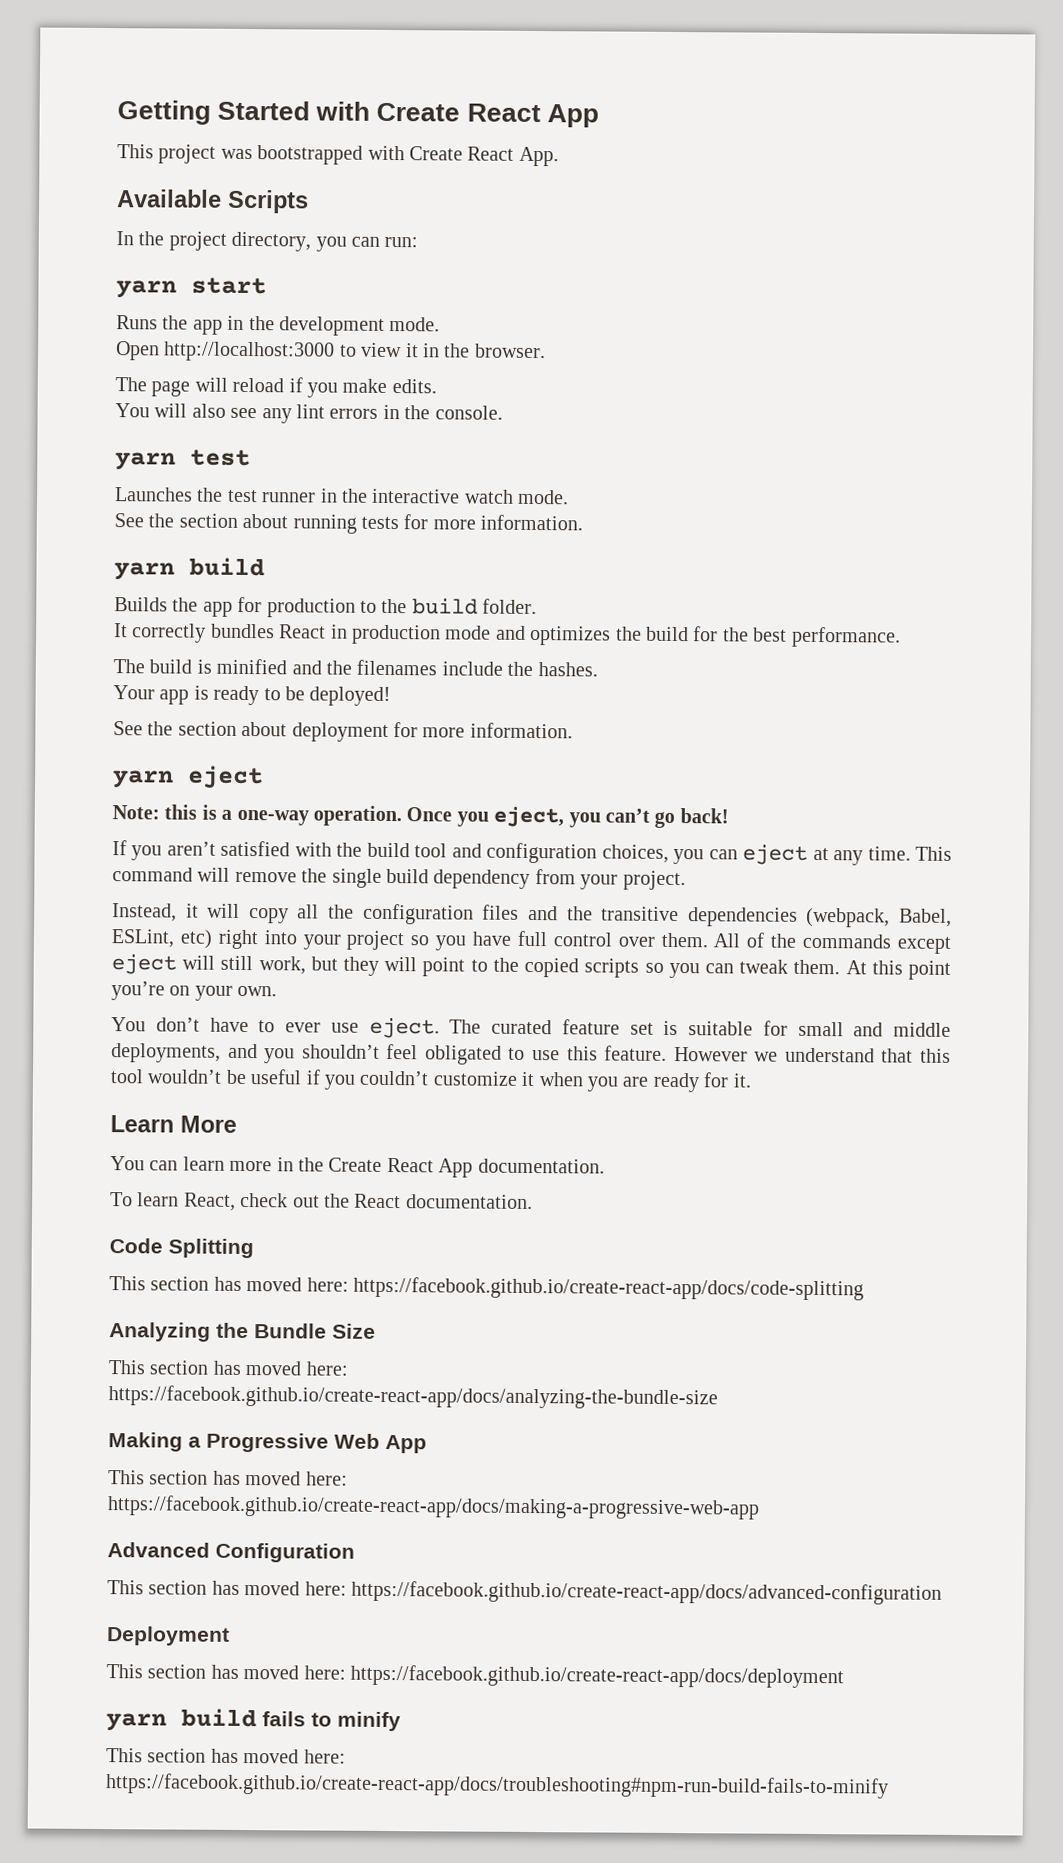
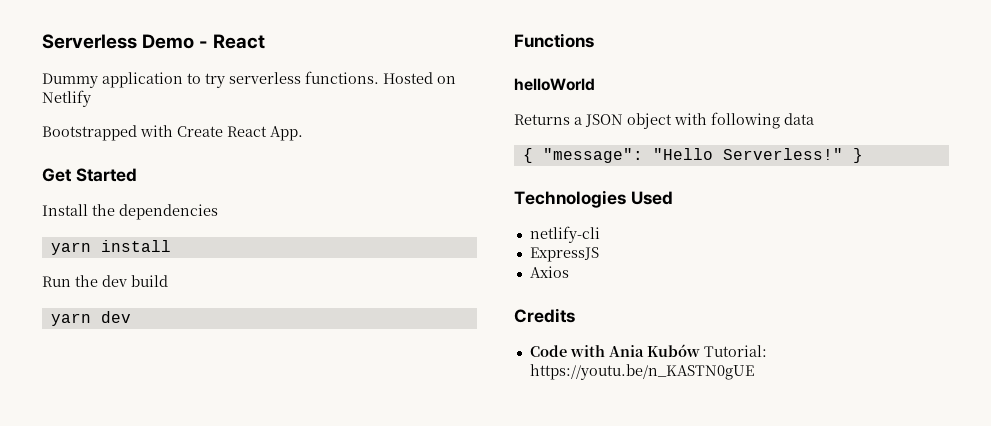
- Getting Started with Create React App
- This project was bootstrapped with Create React App.
- Available Scripts
- In the project directory, you can run:
- yarn start
- Runs the app in the development mode.
- Open http://localhost:3000 to view it in the browser.
- The page will reload if you make edits.
- You will also see any lint errors in the console.
- yarn test
- Launches the test runner in the interactive watch mode.
- See the section about running tests for more information.
- yarn build
- Builds the app for production to the build folder.
- It correctly bundles React in production mode and optimizes the build for the best performance.
- The build is minified and the filenames include the hashes.
- Your app is ready to be deployed!
- See the section about deployment for more information.
- yarn eject
- Note: this is a one-way operation. Once you eject, you can’t go back!
- If you aren’t satisfied with the build tool and configuration choices, you can eject at any time. This command will remove the single build dependency from your project.
- Instead, it will copy all the configuration files and the transitive dependencies (webpack, Babel, ESLint, etc) right into your project so you have full control over them. All of the commands except eject will still work, but they will point to the copied scripts so you can tweak them. At this point you’re on your own.
- You don’t have to ever use eject. The curated feature set is suitable for small and middle deployments, and you shouldn’t feel obligated to use this feature. However we understand that this tool wouldn’t be useful if you couldn’t customize it when you are ready for it.
- Learn More
- You can learn more in the Create React App documentation.
- To learn React, check out the React documentation.
- Code Splitting
- This section has moved here: https://facebook.github.io/create-react-app/docs/code-splitting
- Analyzing the Bundle Size
- This section has moved here: https://facebook.github.io/create-react-app/docs/analyzing-the-bundle-size
- Making a Progressive Web App
- This section has moved here: https://facebook.github.io/create-react-app/docs/making-a-progressive-web-app
- Advanced Configuration
- This section has moved here: https://facebook.github.io/create-react-app/docs/advanced-configuration
- Deployment
- This section has moved here: https://facebook.github.io/create-react-app/docs/deployment
- yarn build fails to minify
- This section has moved here: https://facebook.github.io/create-react-app/docs/troubleshooting#npm-run-build-fails-to-minify
+ Serverless Demo - React
+ Dummy application to try serverless functions. Hosted on Netlify
+ Bootstrapped with Create React App.
+ Get Started
+ Install the dependencies
+ yarn install
+ Run the dev build
+ yarn dev
+ Functions
+ helloWorld
+ Returns a JSON object with following data
+ { "message": "Hello Serverless!" }
+ Technologies Used
+ netlify-cli
+ ExpressJS
+ Axios
+ Credits
+ Code with Ania Kubów Tutorial: https://youtu.be/n_KASTN0gUE

